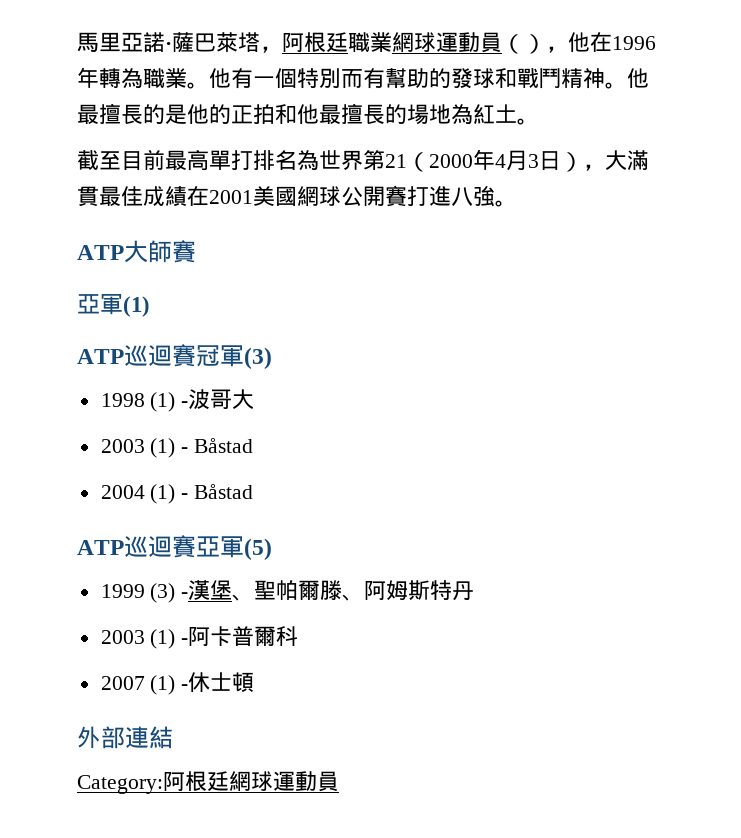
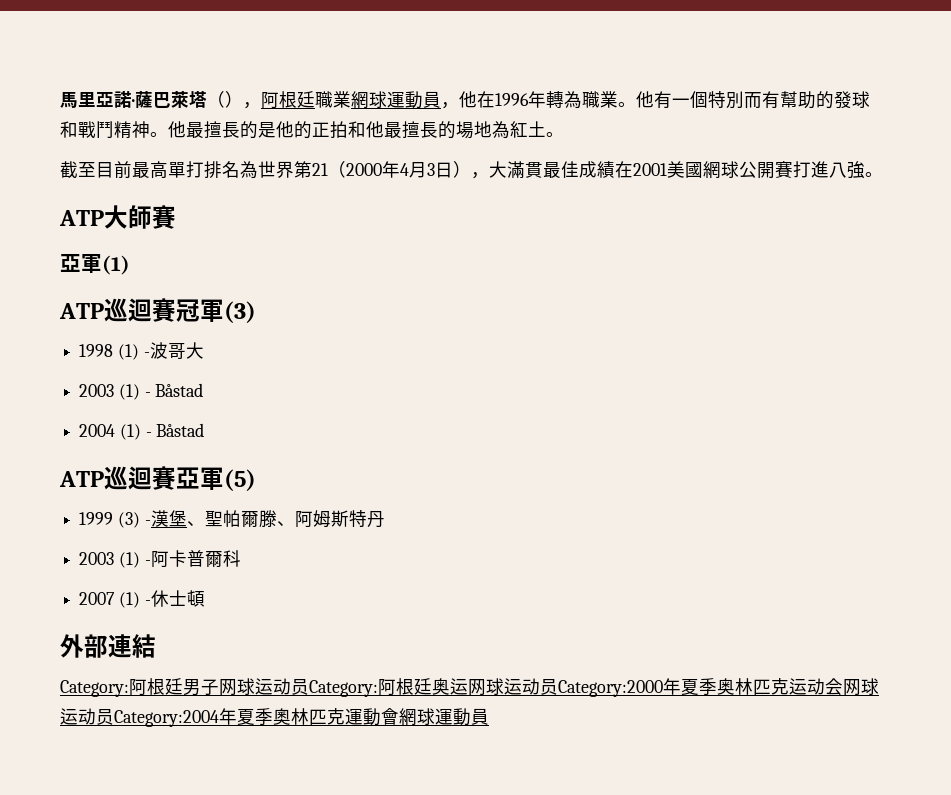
- 馬里亞諾·薩巴萊塔，阿根廷職業網球運動員（），他在1996年轉為職業。
+ 馬里亞諾·薩巴萊塔（），阿根廷職業網球運動員，他在1996年轉為職業。
- Category:阿根廷網球運動員
+ Category:阿根廷男子网球运动员Category:阿根廷奥运网球运动员Category:2000年夏季奥林匹克运动会网球运动员Category:2004年夏季奧林匹克運動會網球運動員

